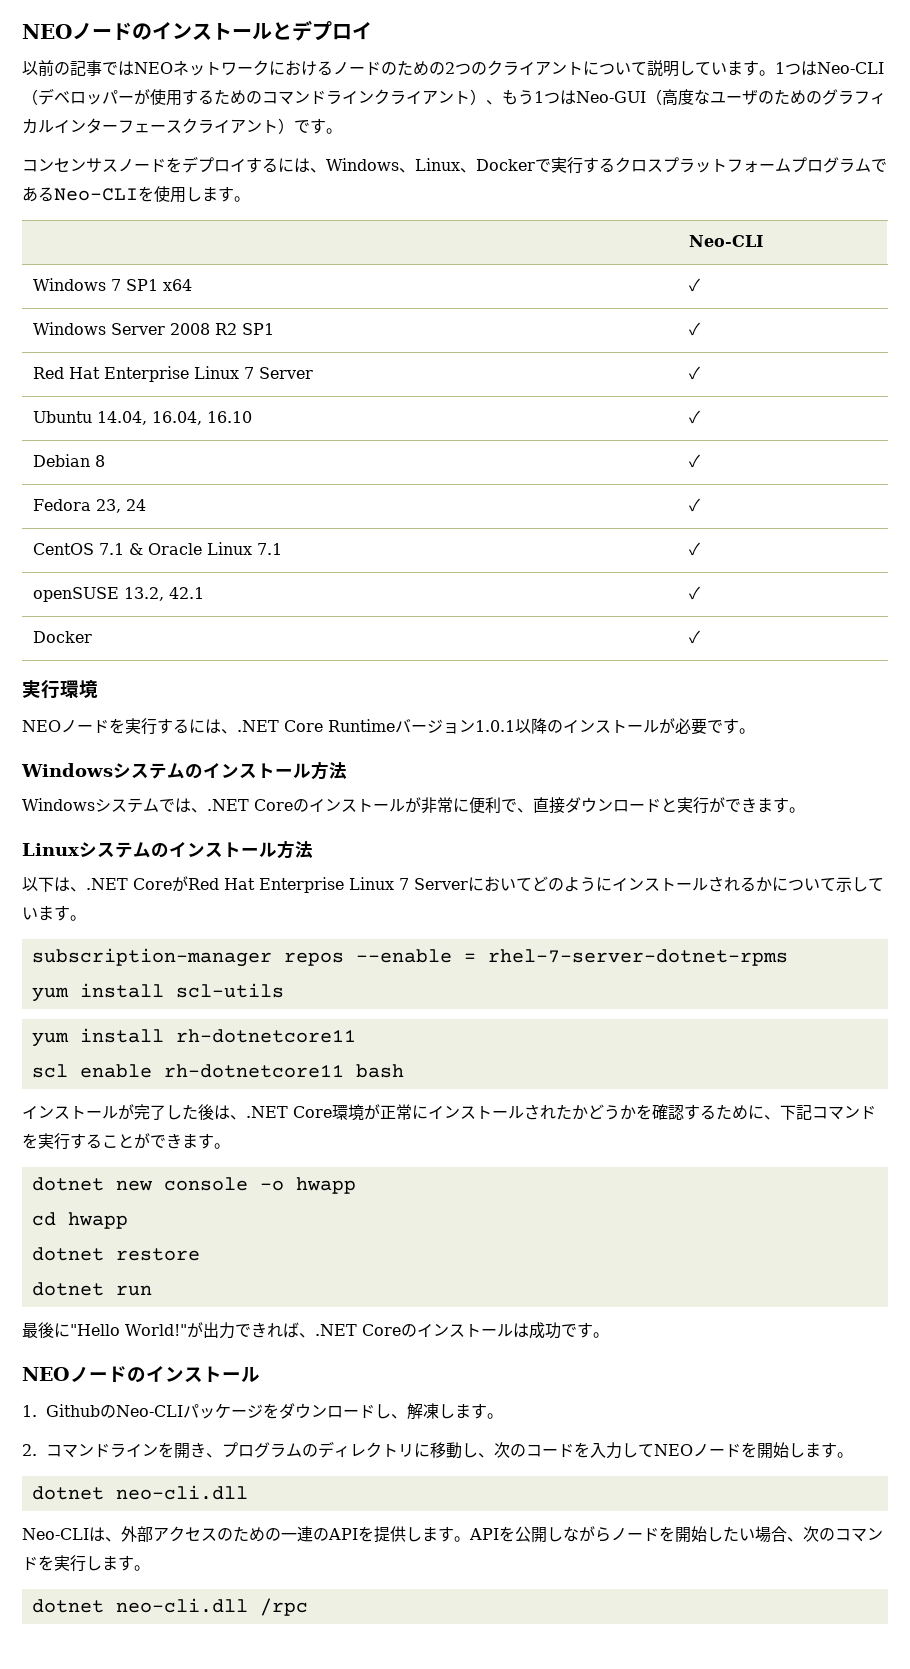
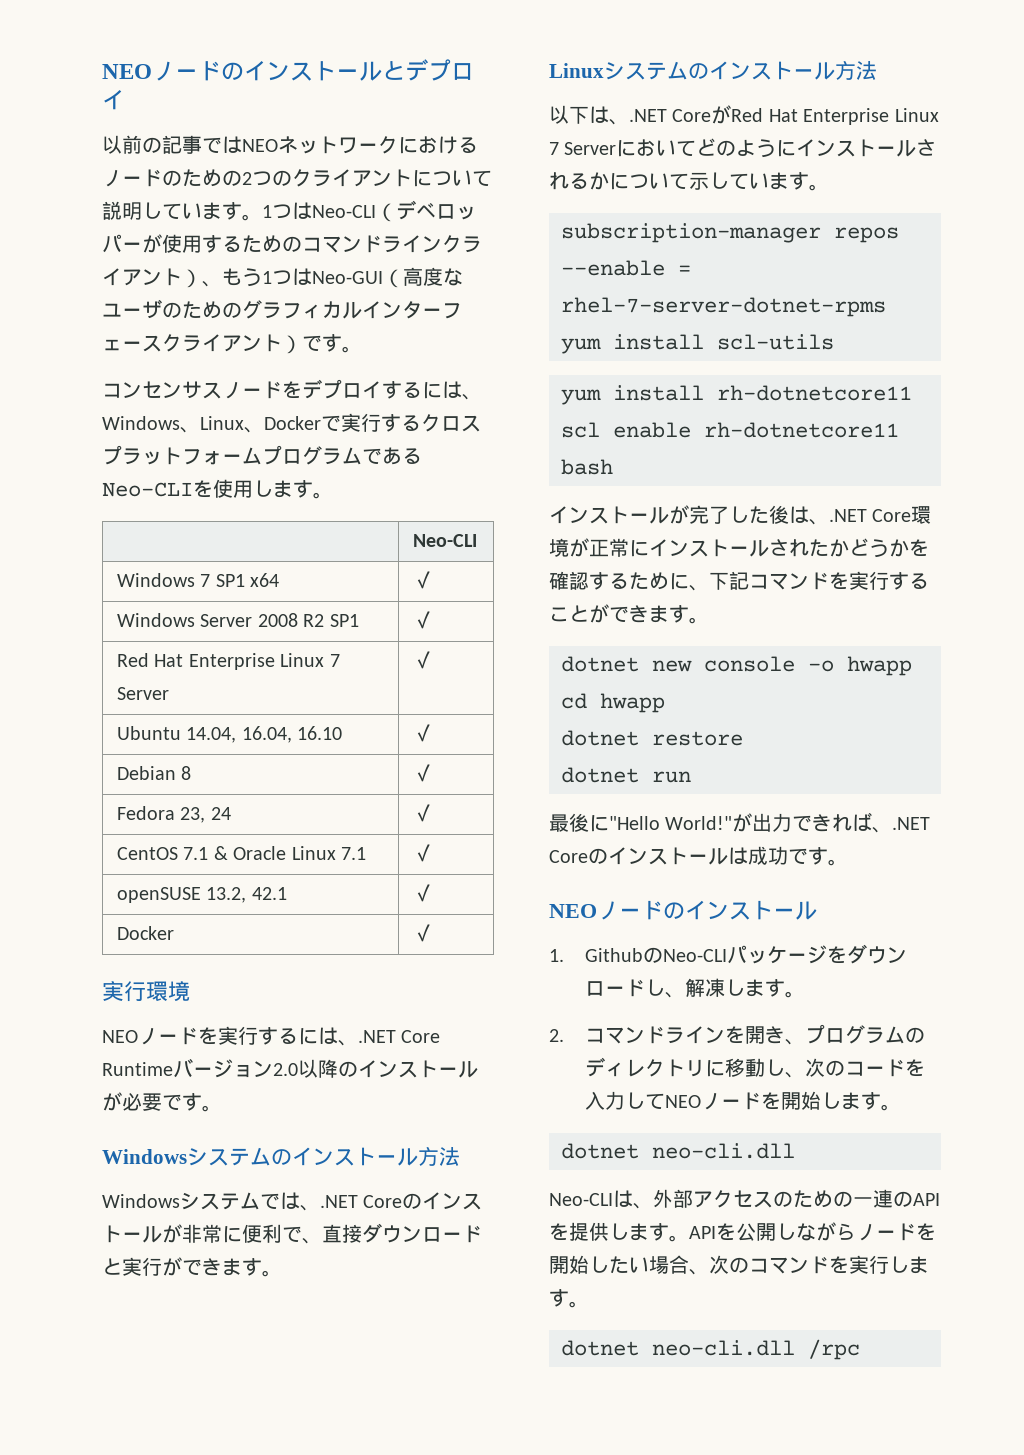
- NEOノードを実行するには、.NET Core Runtimeバージョン1.0.1以降のインストールが必要です。
+ NEOノードを実行するには、.NET Core Runtimeバージョン2.0以降のインストールが必要です。

